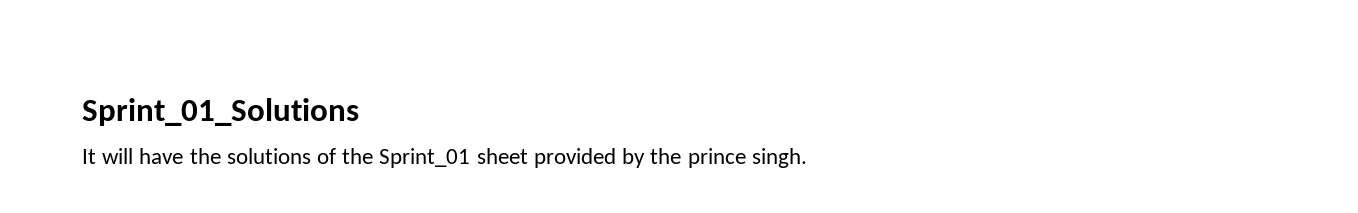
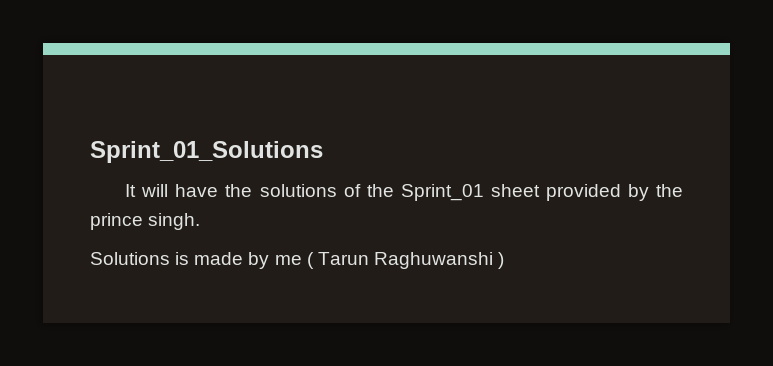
+ Solutions is made by me ( Tarun Raghuwanshi )

